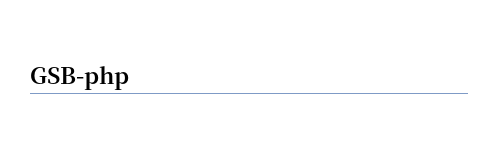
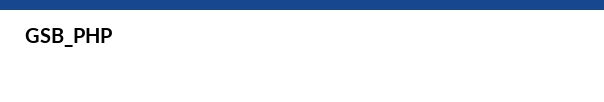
- GSB-php
+ GSB_PHP

